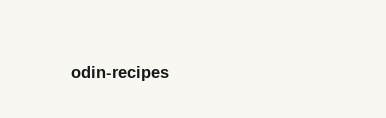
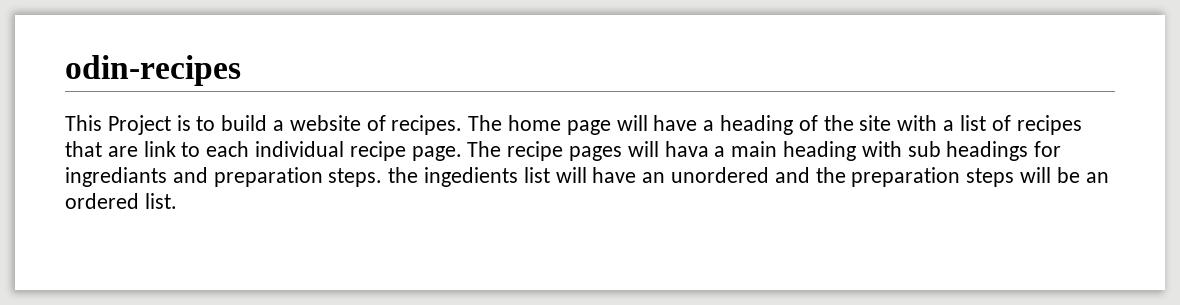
+ This Project is to build a website of recipes. The home page will have a heading of the site with a list of recipes that are link to each individual recipe page. The recipe pages will hava a main heading with sub headings for ingrediants and preparation steps. the ingedients list will have an unordered and the preparation steps will be an ordered list.

